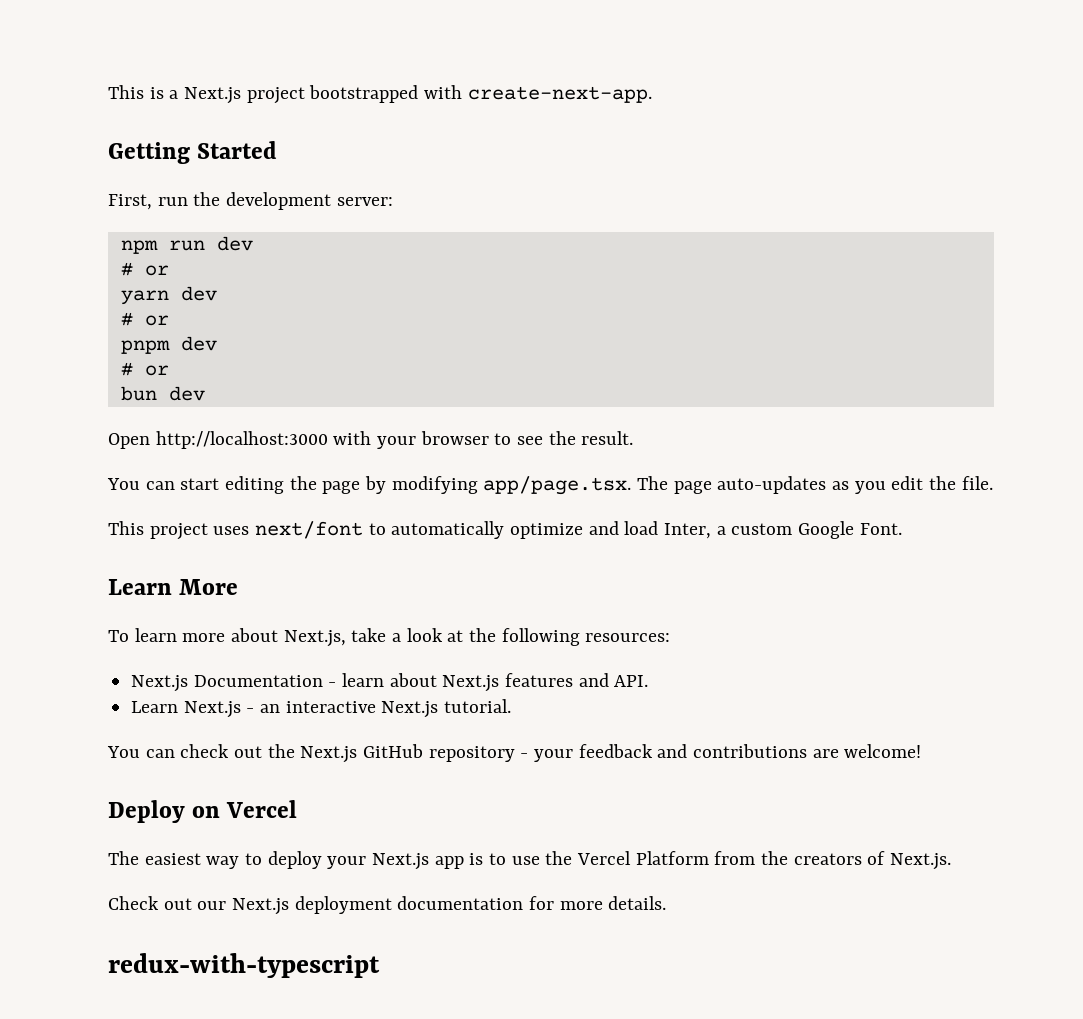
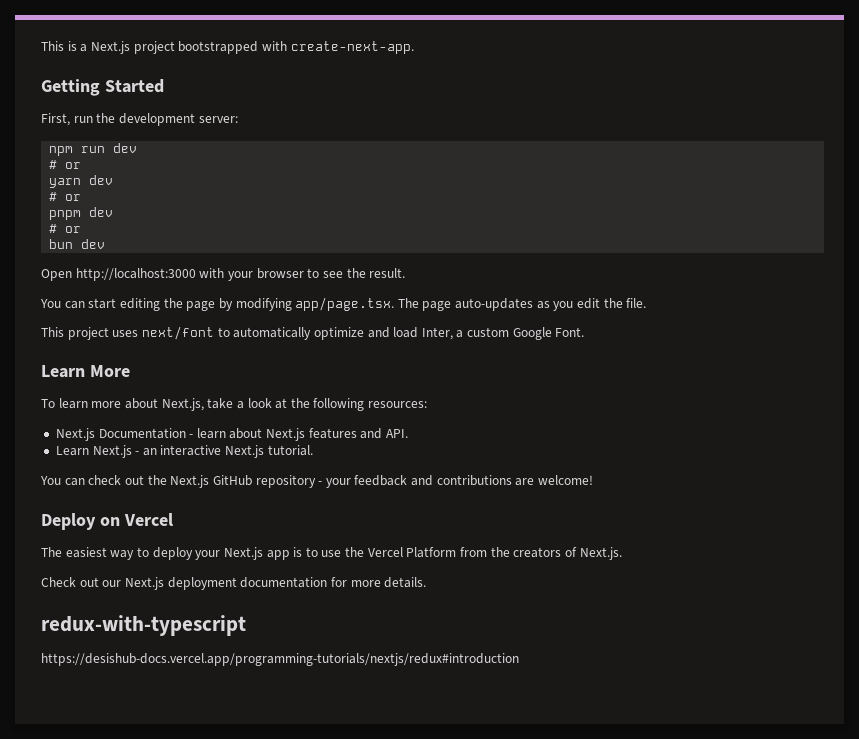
+ https://desishub-docs.vercel.app/programming-tutorials/nextjs/redux#introduction

